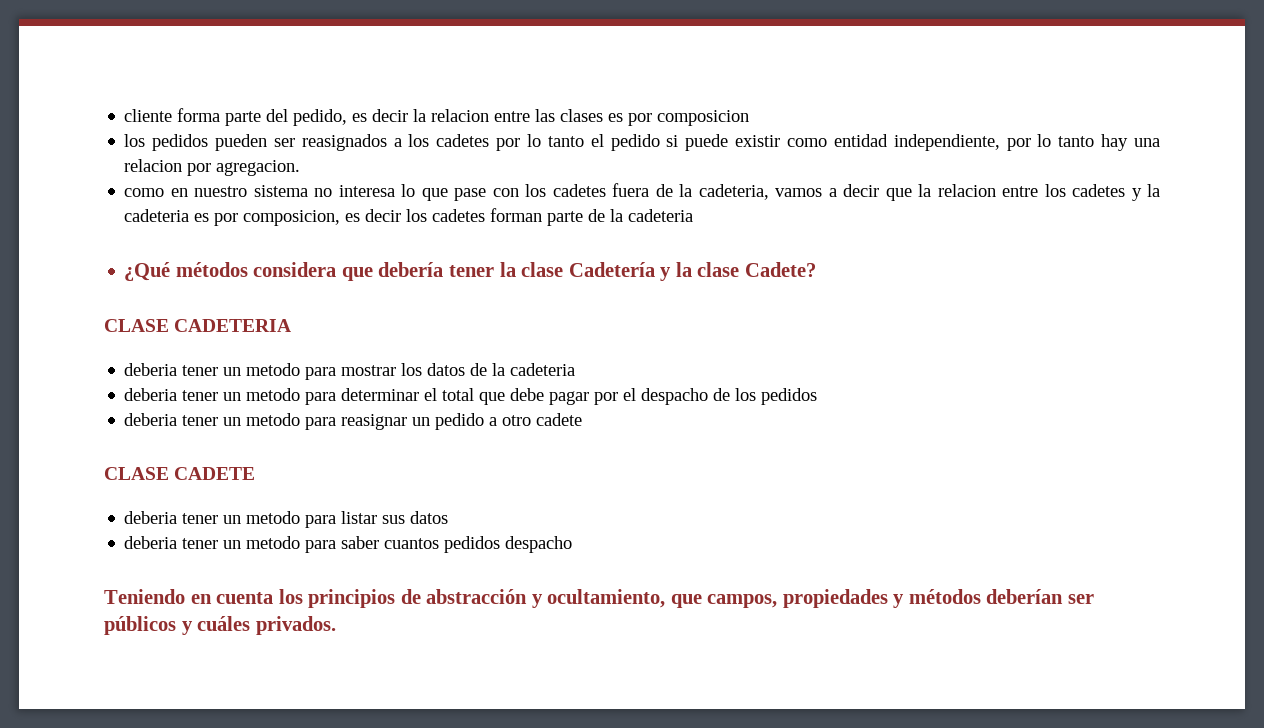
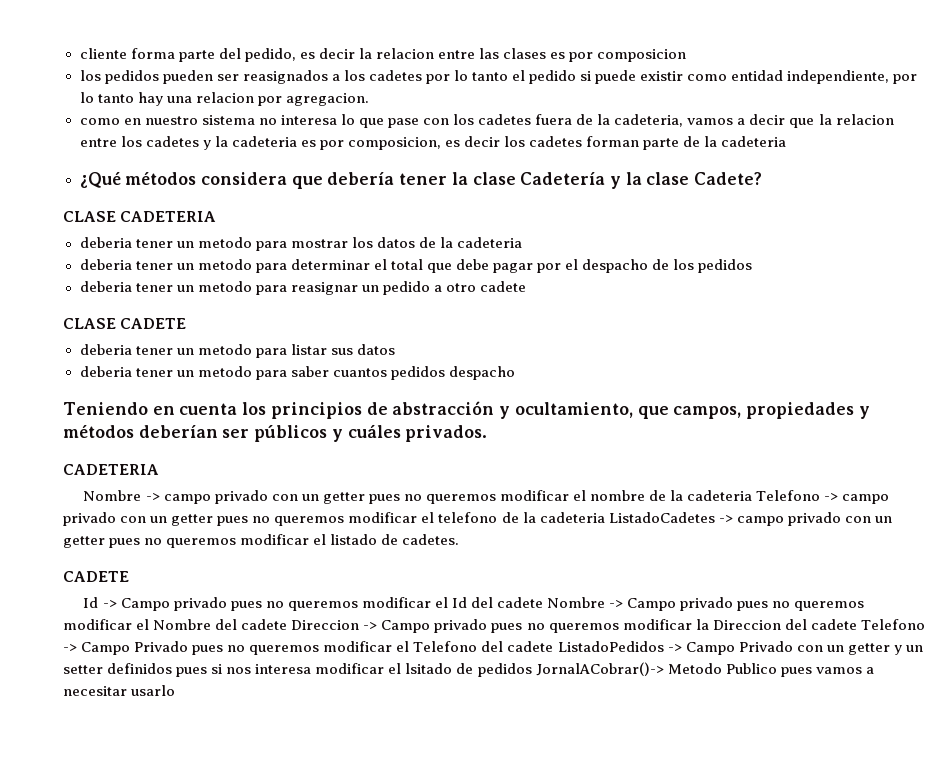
  Teniendo en cuenta los principios de abstracción y ocultamiento, que campos, propiedades y métodos deberían ser públicos y cuáles privados.
+ CADETERIA
+ Nombre -> campo privado con un getter pues no queremos modificar el nombre de la cadeteria Telefono -> campo privado con un getter pues no queremos modificar el telefono de la cadeteria ListadoCadetes -> campo privado con un getter pues no queremos modificar el listado de cadetes.
+ CADETE
+ Id -> Campo privado pues no queremos modificar el Id del cadete Nombre -> Campo privado pues no queremos modificar el Nombre del cadete Direccion -> Campo privado pues no queremos modificar la Direccion del cadete Telefono -> Campo Privado pues no queremos modificar el Telefono del cadete ListadoPedidos -> Campo Privado con un getter y un setter definidos pues si nos interesa modificar el lsitado de pedidos JornalACobrar()-> Metodo Publico pues vamos a necesitar usarlo

